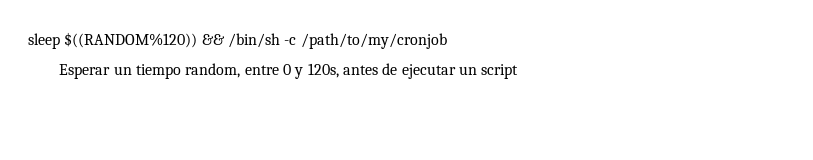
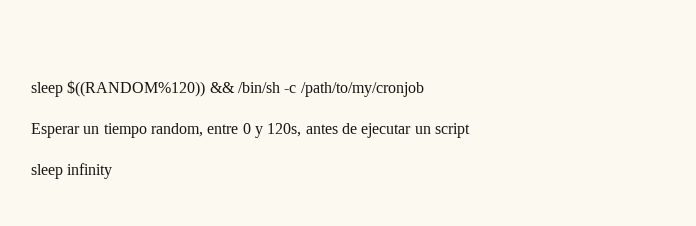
+ sleep infinity

